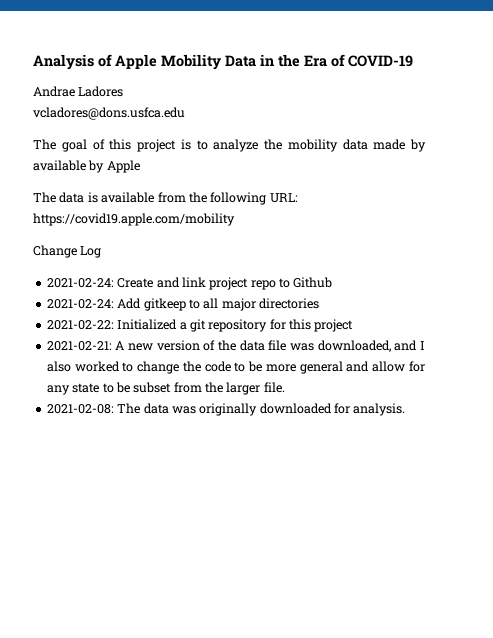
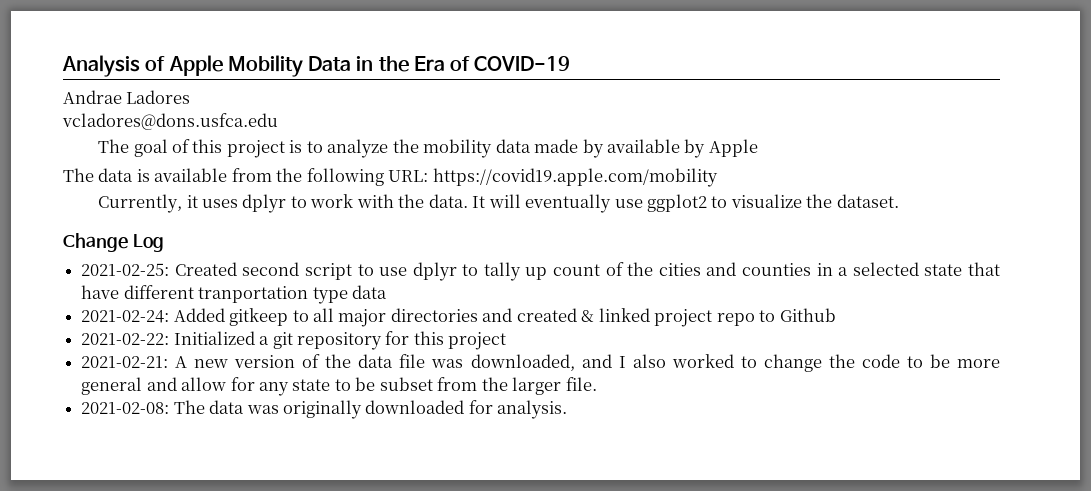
+ Currently, it uses dplyr to work with the data. It will eventually use ggplot2 to visualize the dataset.
  Change Log
- 2021-02-24: Create and link project repo to Github
- 2021-02-24: Add gitkeep to all major directories
+ 2021-02-25: Created second script to use dplyr to tally up count of the cities and counties in a selected state that have different tranportation type data
+ 2021-02-24: Added gitkeep to all major directories and created & linked project repo to Github

